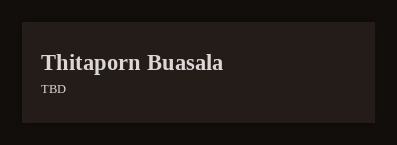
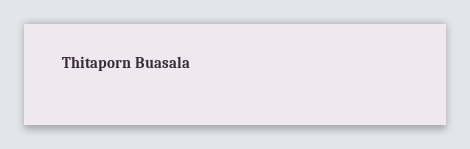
- TBD

